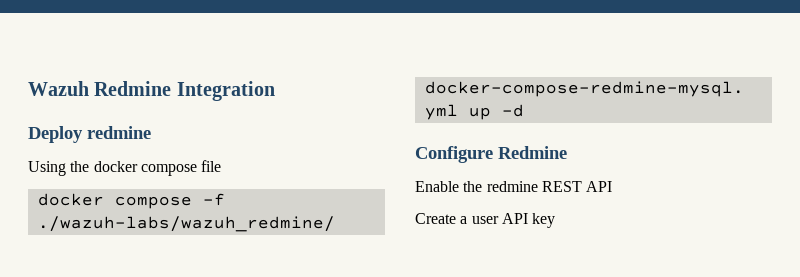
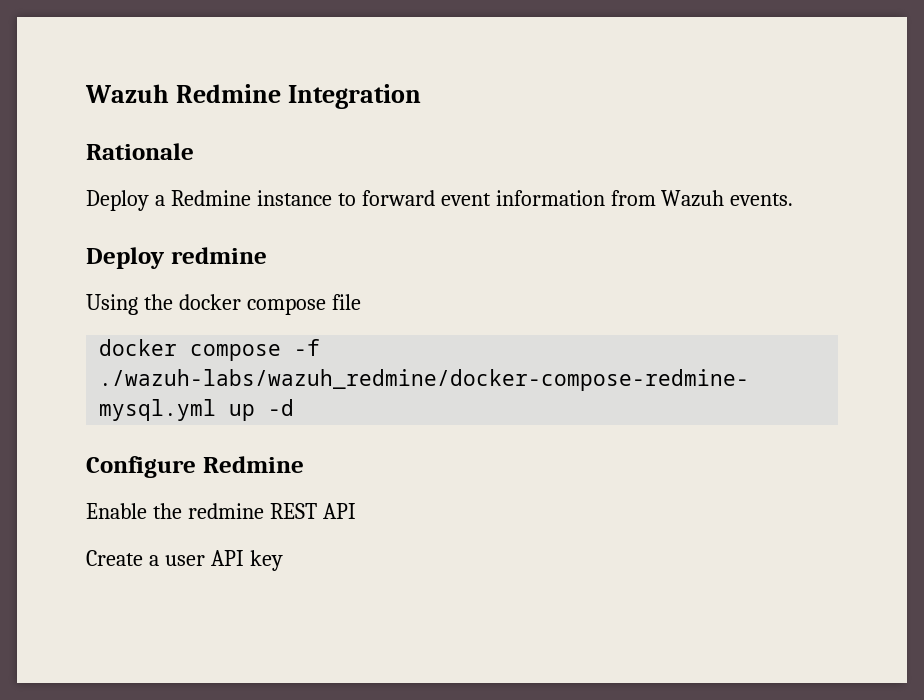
+ Rationale
+ Deploy a Redmine instance to forward event information from Wazuh events.

